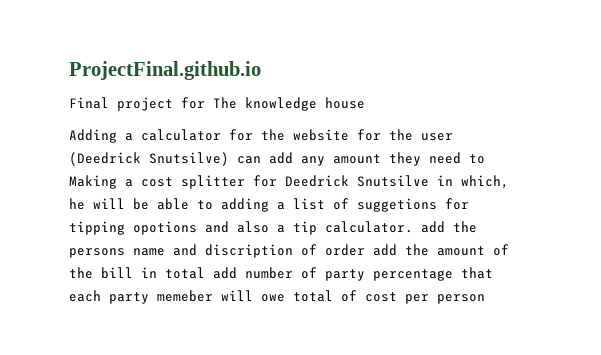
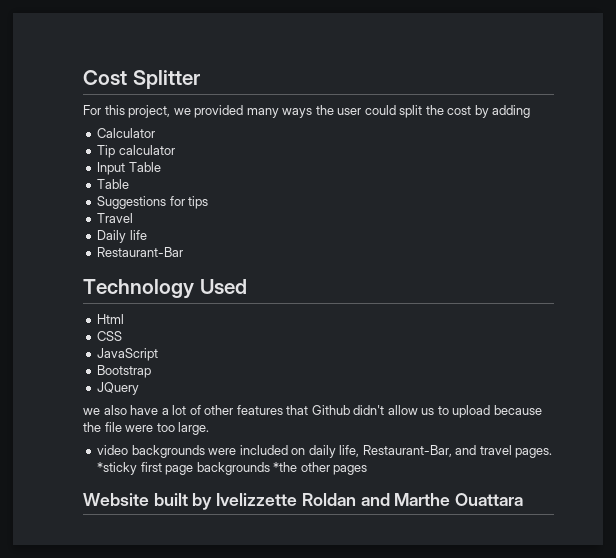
- ProjectFinal.github.io
- Final project for The knowledge house
- Adding a calculator for the website for the user (Deedrick Snutsilve) can add any amount they need to Making a cost splitter for Deedrick Snutsilve in which, he will be able to adding a list of suggetions for tipping opotions and also a tip calculator. add the persons name and discription of order add the amount of the bill in total add number of party percentage that each party memeber will owe total of cost per person
+ Cost Splitter
+ For this project, we provided many ways the user could split the cost by adding
+ Calculator
+ Tip calculator
+ Input Table
+ Table
+ Suggestions for tips
+ Travel
+ Daily life
+ Restaurant-Bar
+ Technology Used
+ Html
+ CSS
+ JavaScript
+ Bootstrap
+ JQuery
+ we also have a lot of other features that Github didn't allow us to upload because the file were too large.
+ video backgrounds were included on daily life, Restaurant-Bar, and travel pages. *sticky first page backgrounds *the other pages
+ Website built by Ivelizzette Roldan and Marthe Ouattara

